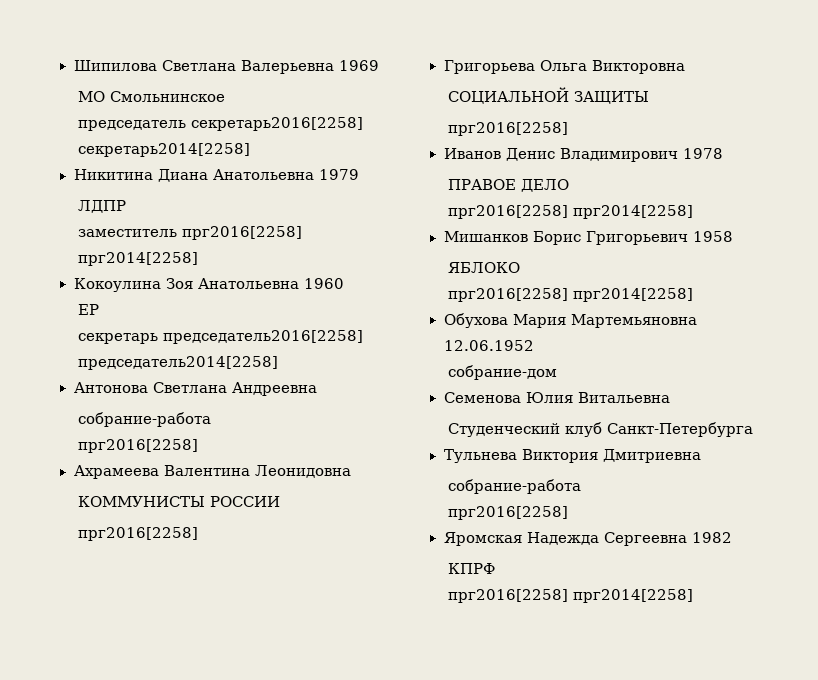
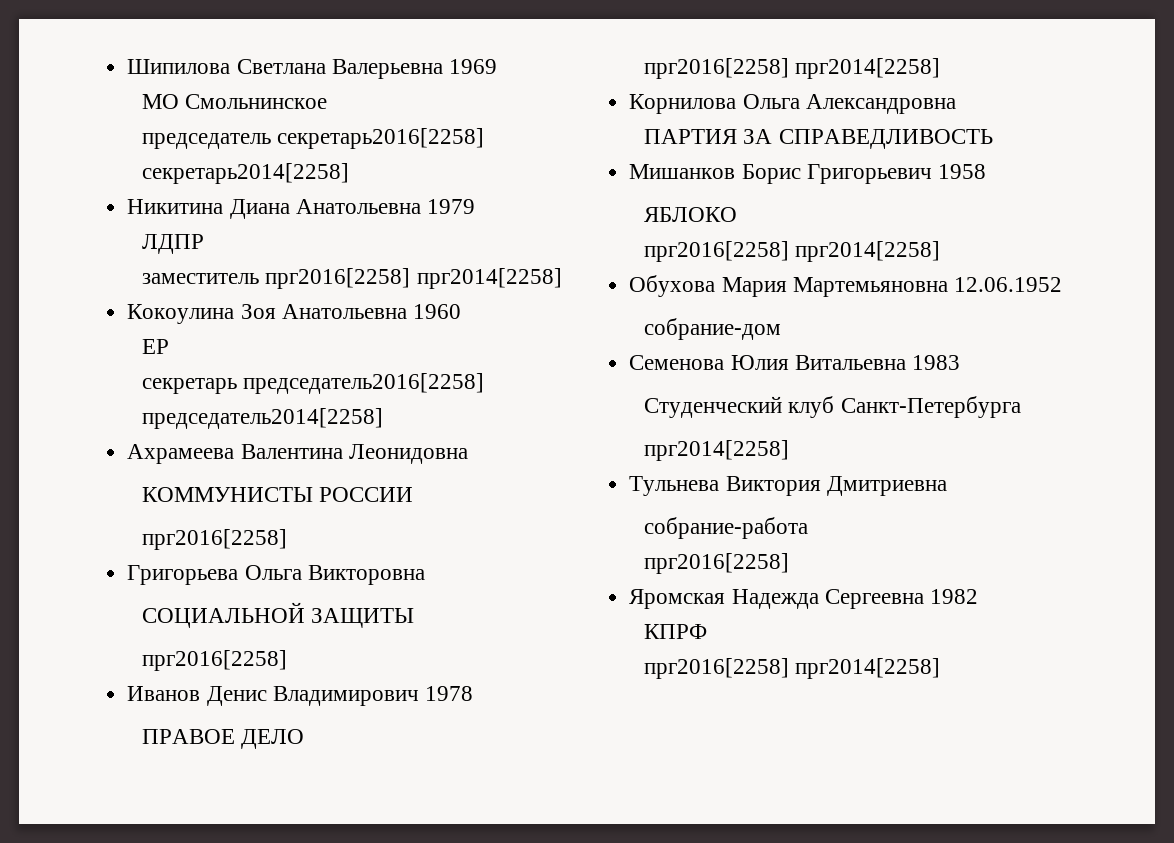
- Антонова Светлана Андреевна
- собрание-работа
- прг2016[2258]
+ Корнилова Ольга Александровна
+ ПАРТИЯ ЗА СПРАВЕДЛИВОСТЬ
- Семенова Юлия Витальевна
+ Семенова Юлия Витальевна 1983
  Студенческий клуб Санкт-Петербурга
+ прг2014[2258]

